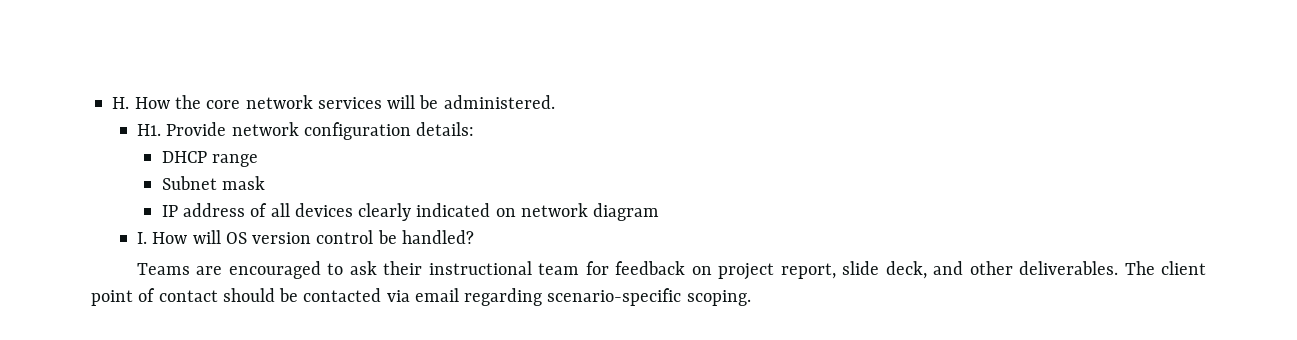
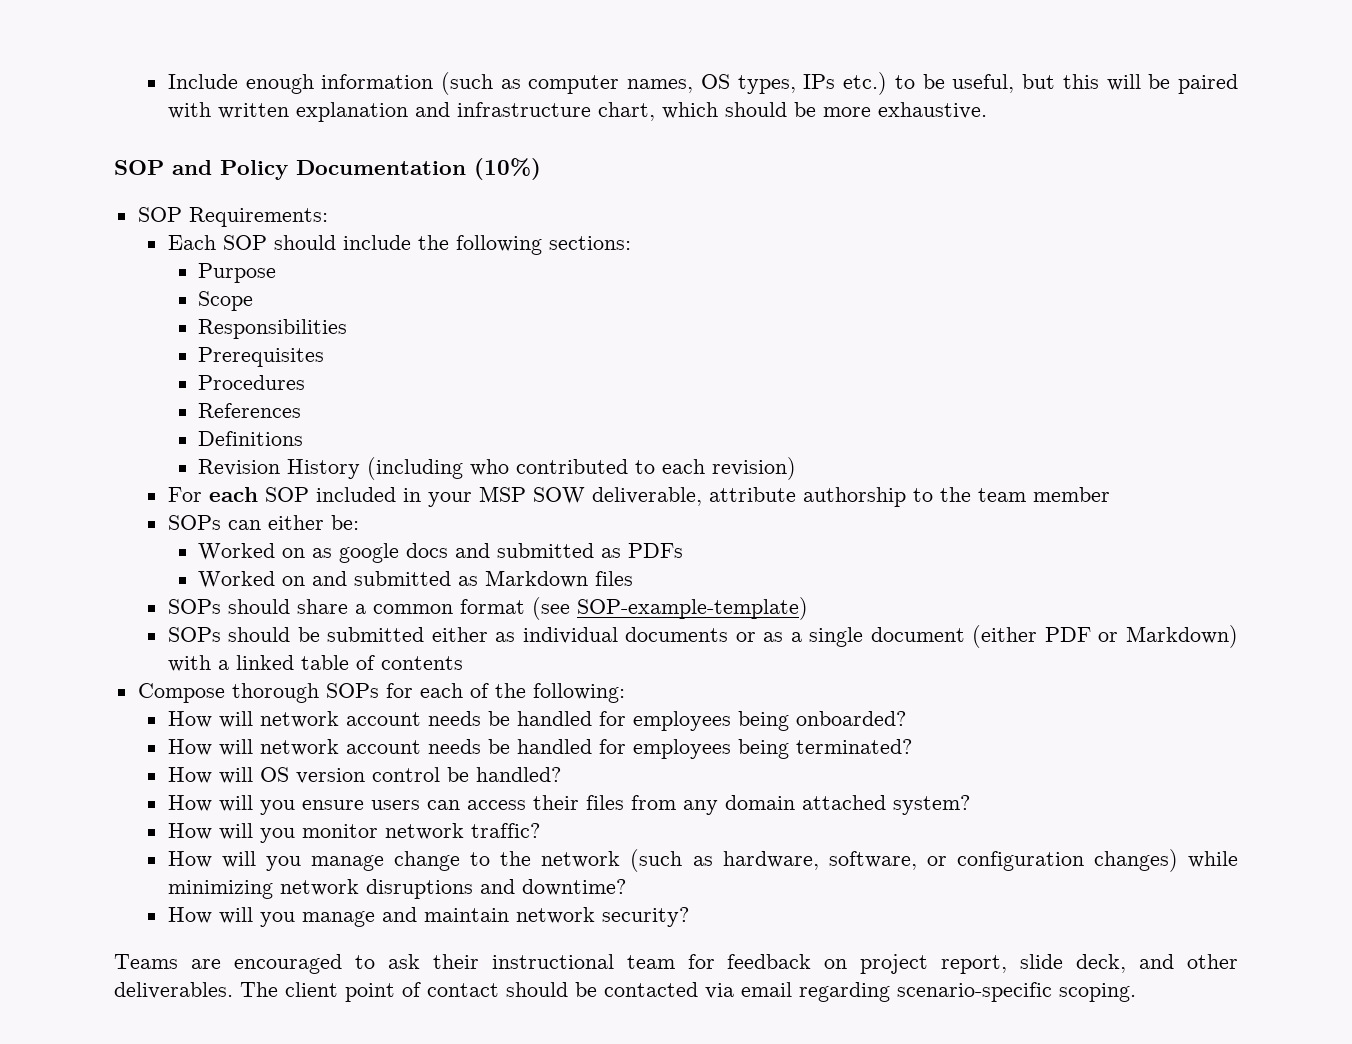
- H. How the core network services will be administered.
- H1. Provide network configuration details:
- DHCP range
- Subnet mask
- IP address of all devices clearly indicated on network diagram
- I. How will OS version control be handled?
+ Include enough information (such as computer names, OS types, IPs etc.) to be useful, but this will be paired with written explanation and infrastructure chart, which should be more exhaustive.
+ SOP and Policy Documentation (10%)
+ SOP Requirements:
+ Each SOP should include the following sections:
+ Purpose
+ Scope
+ Responsibilities
+ Prerequisites
+ Procedures
+ References
+ Definitions
+ Revision History (including who contributed to each revision)
+ For each SOP included in your MSP SOW deliverable, attribute authorship to the team member
+ SOPs can either be:
+ Worked on as google docs and submitted as PDFs
+ Worked on and submitted as Markdown files
+ SOPs should share a common format (see SOP-example-template)
+ SOPs should be submitted either as individual documents or as a single document (either PDF or Markdown) with a linked table of contents
+ Compose thorough SOPs for each of the following:
+ How will network account needs be handled for employees being onboarded?
+ How will network account needs be handled for employees being terminated?
+ How will OS version control be handled?
+ How will you ensure users can access their files from any domain attached system?
+ How will you monitor network traffic?
+ How will you manage change to the network (such as hardware, software, or configuration changes) while minimizing network disruptions and downtime?
+ How will you manage and maintain network security?

